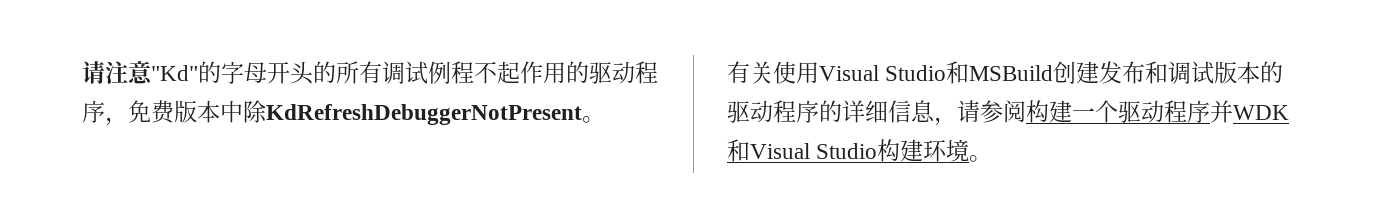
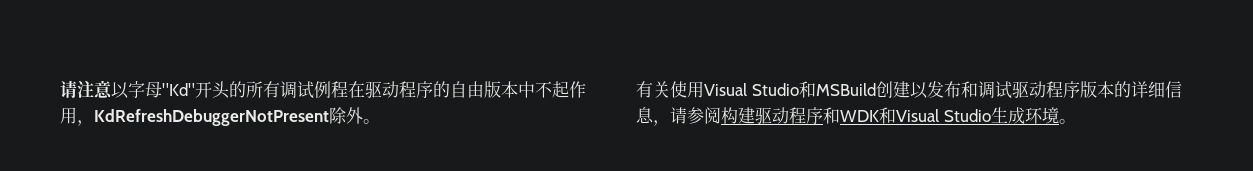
- 请注意"Kd"的字母开头的所有调试例程不起作用的驱动程序，免费版本中除KdRefreshDebuggerNotPresent。
+ 请注意以字母"Kd"开头的所有调试例程在驱动程序的自由版本中不起作用，KdRefreshDebuggerNotPresent除外。
- 有关使用Visual Studio和MSBuild创建发布和调试版本的驱动程序的详细信息，请参阅构建一个驱动程序并WDK和Visual Studio构建环境。
+ 有关使用Visual Studio和MSBuild创建以发布和调试驱动程序版本的详细信息，请参阅构建驱动程序和WDK和Visual Studio生成环境。

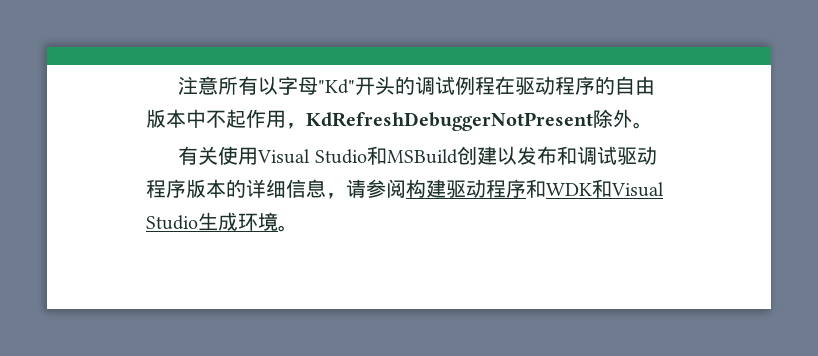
- 请注意以字母"Kd"开头的所有调试例程在驱动程序的自由版本中不起作用，KdRefreshDebuggerNotPresent除外。
+ 注意所有以字母"Kd"开头的调试例程在驱动程序的自由版本中不起作用，KdRefreshDebuggerNotPresent除外。

